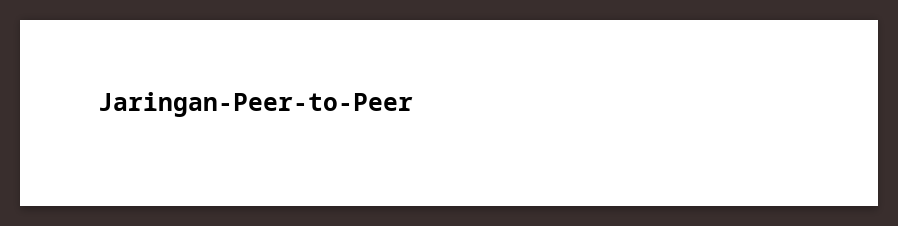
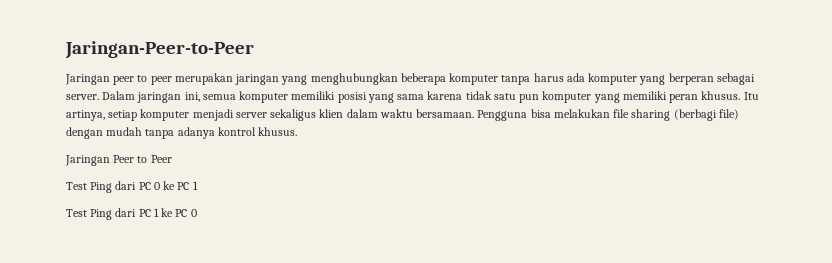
+ Jaringan peer to peer merupakan jaringan yang menghubungkan beberapa komputer tanpa harus ada komputer yang berperan sebagai server. Dalam jaringan ini, semua komputer memiliki posisi yang sama karena tidak satu pun komputer yang memiliki peran khusus. Itu artinya, setiap komputer menjadi server sekaligus klien dalam waktu bersamaan. Pengguna bisa melakukan file sharing (berbagi file) dengan mudah tanpa adanya kontrol khusus.
+ Jaringan Peer to Peer
+ Test Ping dari PC 0 ke PC 1
+ Test Ping dari PC 1 ke PC 0

